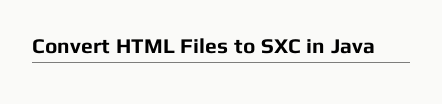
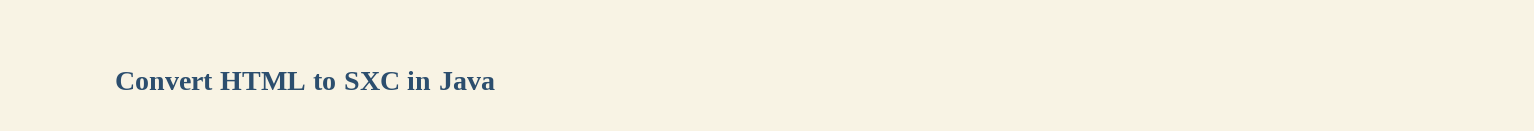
- Convert HTML Files to SXC in Java
+ Convert HTML to SXC in Java

